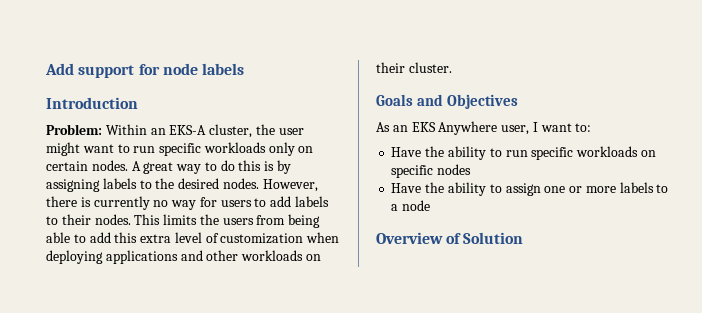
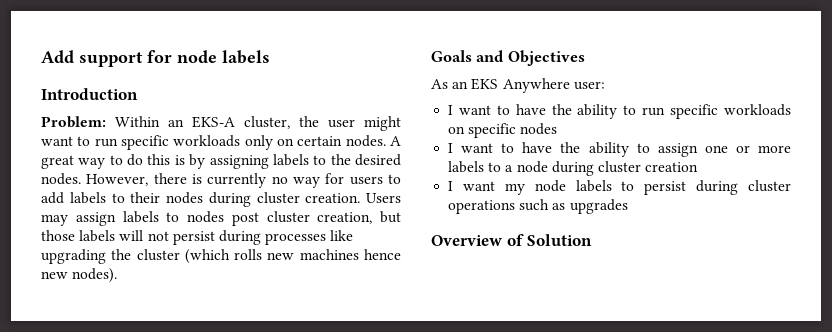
- However, there is currently no way for users to add labels to their nodes. This limits the users from being able to add this extra level of customization when deploying applications and other workloads on their cluster.
+ However, there is currently no way for users to add labels to their nodes during cluster creation. Users may assign labels to nodes post cluster creation, but those labels will not persist during processes like upgrading the cluster (which rolls new machines hence new nodes).
- As an EKS Anywhere user, I want to:
- Have the ability to run specific workloads on specific nodes
+ As an EKS Anywhere user:
+ I want to have the ability to run specific workloads on specific nodes
- Have the ability to assign one or more labels to a node
+ I want to have the ability to assign one or more labels to a node during cluster creation
+ I want my node labels to persist during cluster operations such as upgrades

